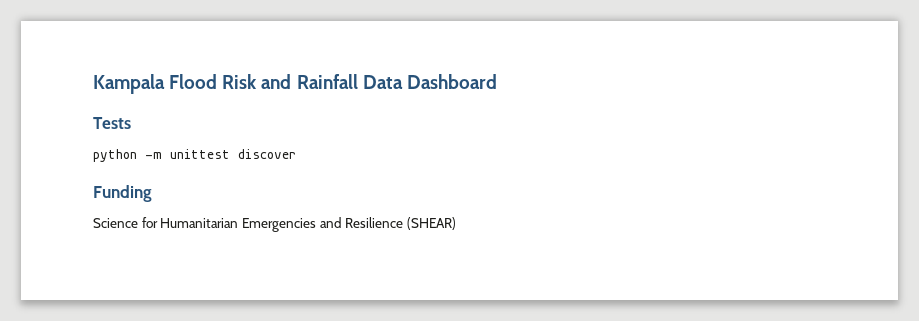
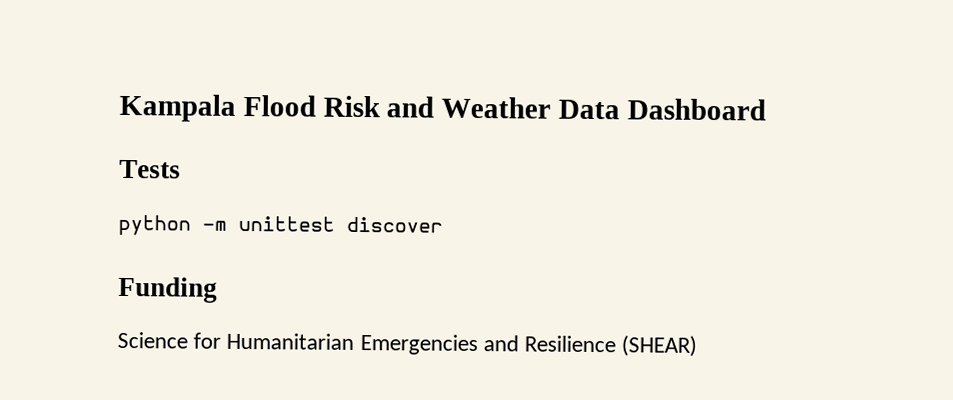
- Kampala Flood Risk and Rainfall Data Dashboard
+ Kampala Flood Risk and Weather Data Dashboard

